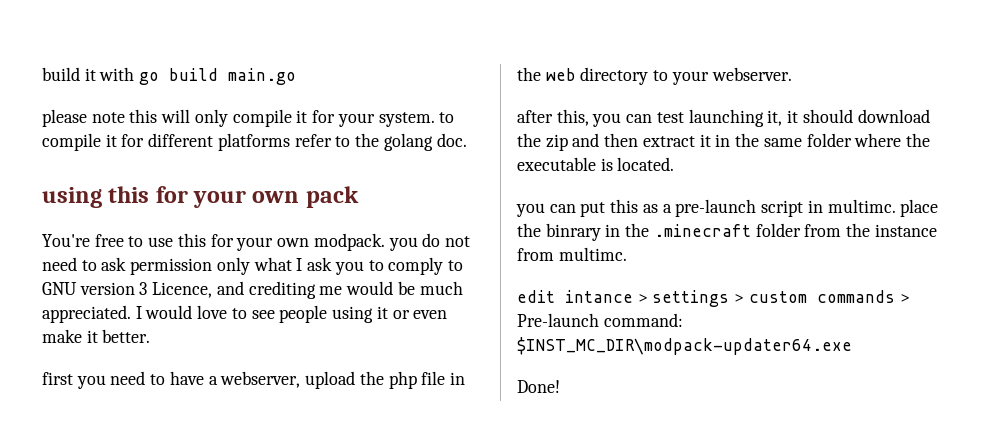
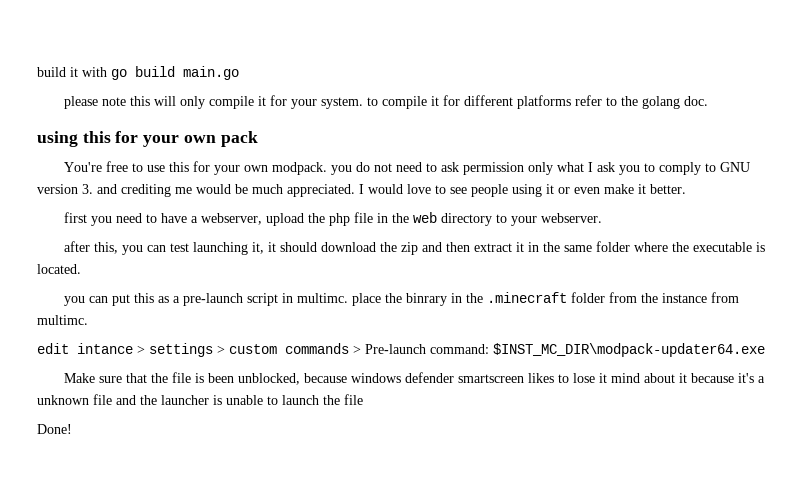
- You're free to use this for your own modpack. you do not need to ask permission only what I ask you to comply to GNU version 3 Licence, and crediting me would be much appreciated.
+ You're free to use this for your own modpack. you do not need to ask permission only what I ask you to comply to GNU version 3. and crediting me would be much appreciated.
+ Make sure that the file is been unblocked, because windows defender smartscreen likes to lose it mind about it because it's a unknown file and the launcher is unable to launch the file

